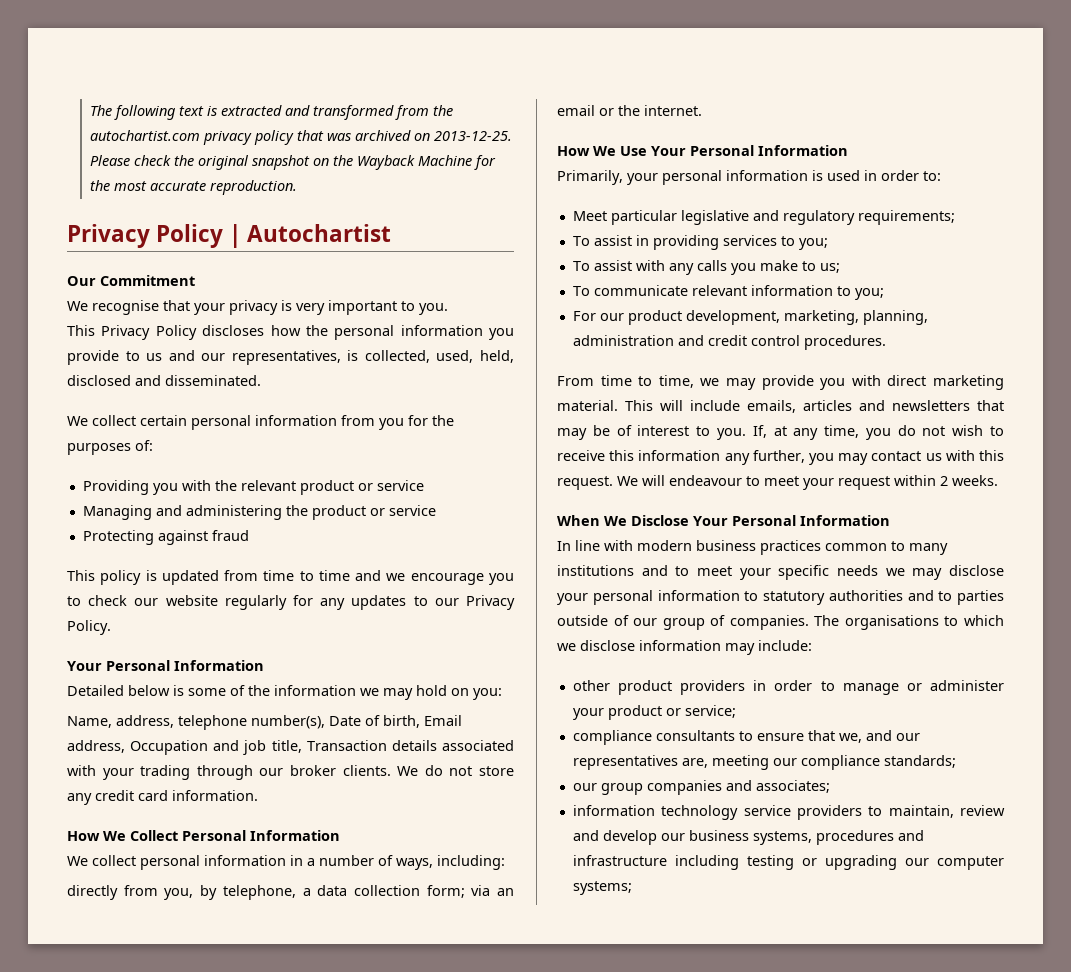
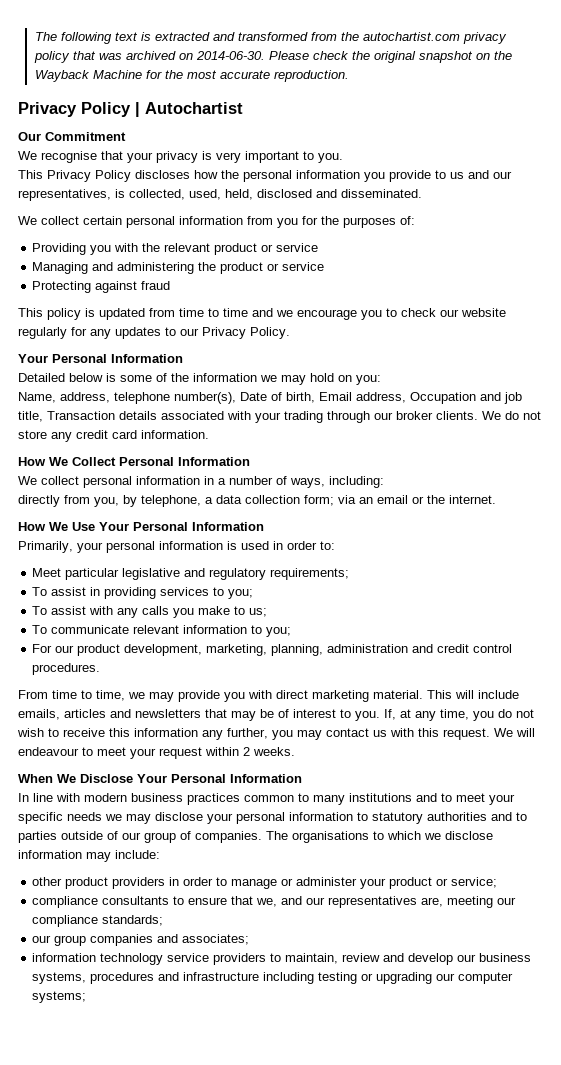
- The following text is extracted and transformed from the autochartist.com privacy policy that was archived on 2013-12-25.
+ The following text is extracted and transformed from the autochartist.com privacy policy that was archived on 2014-06-30.

